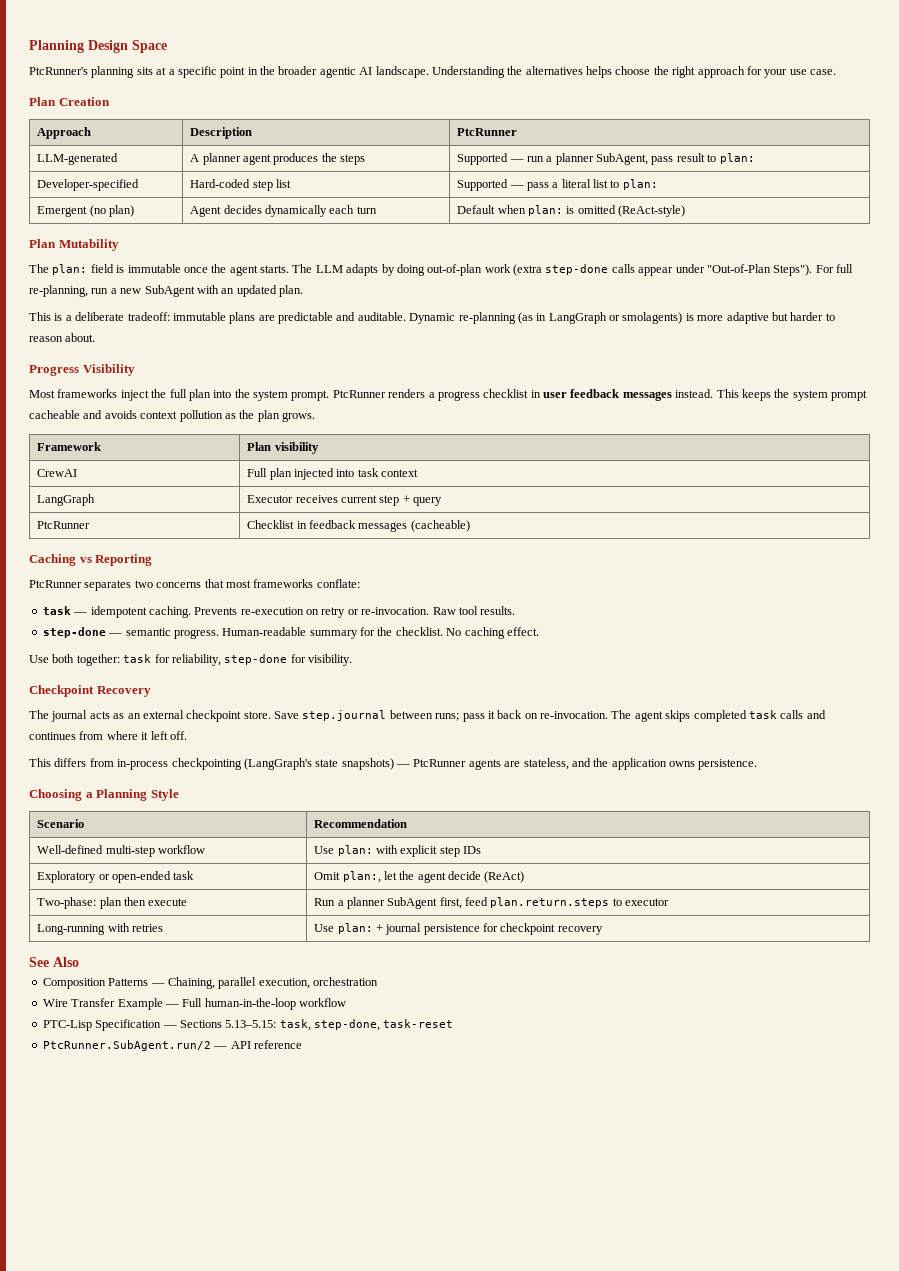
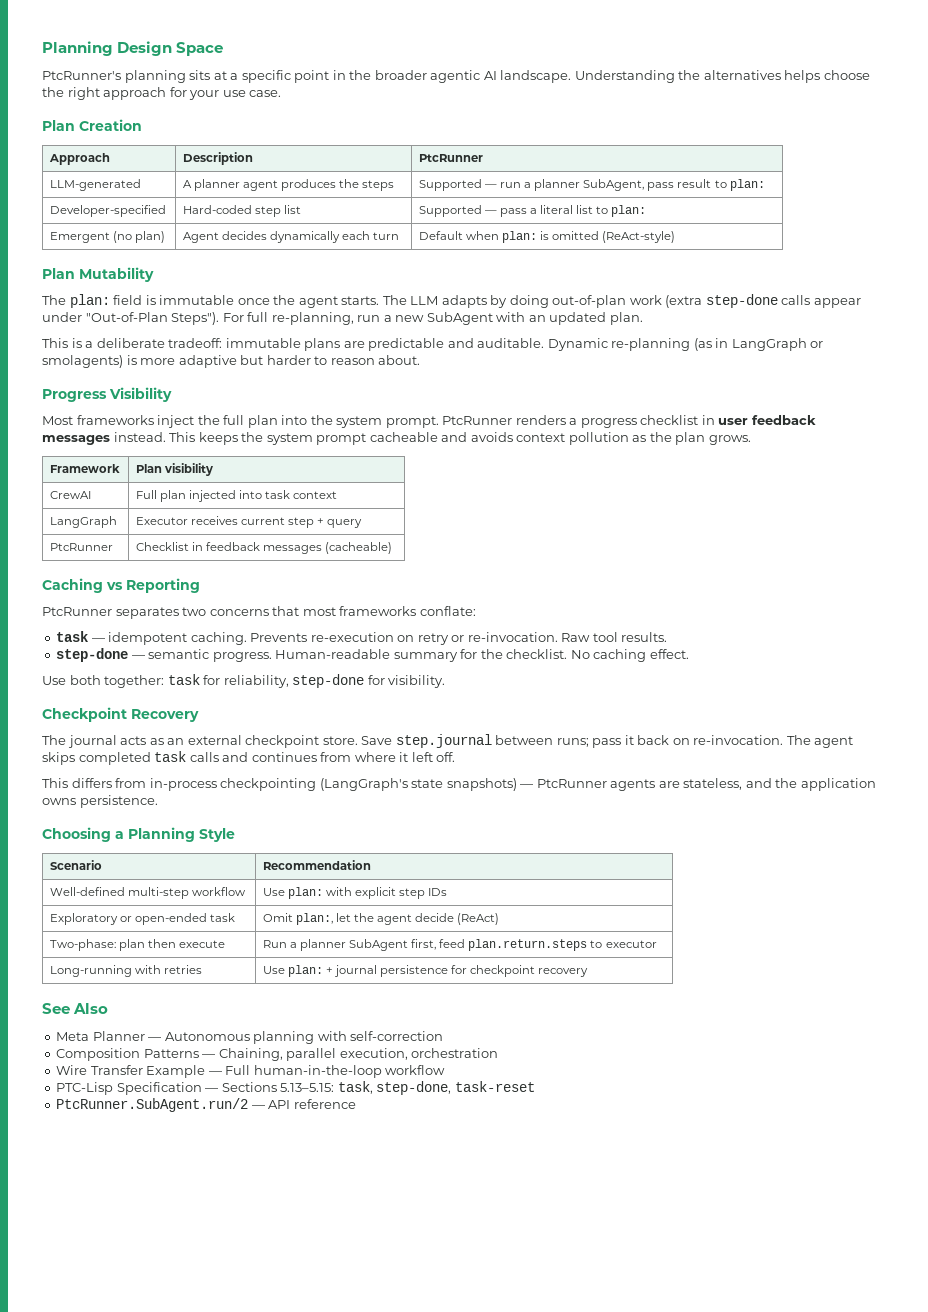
+ Meta Planner — Autonomous planning with self-correction

